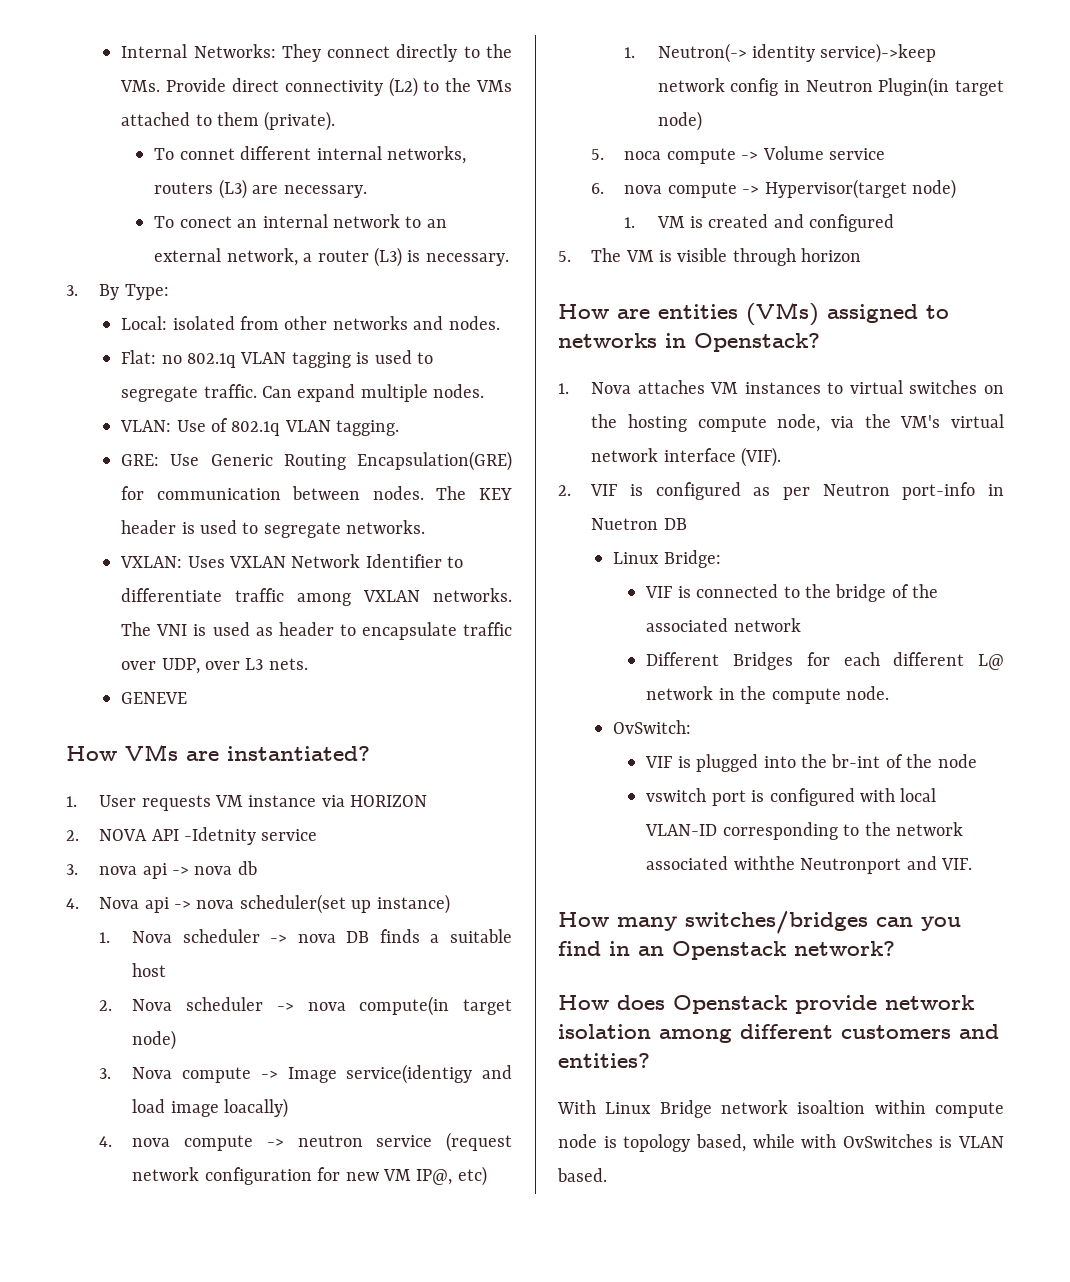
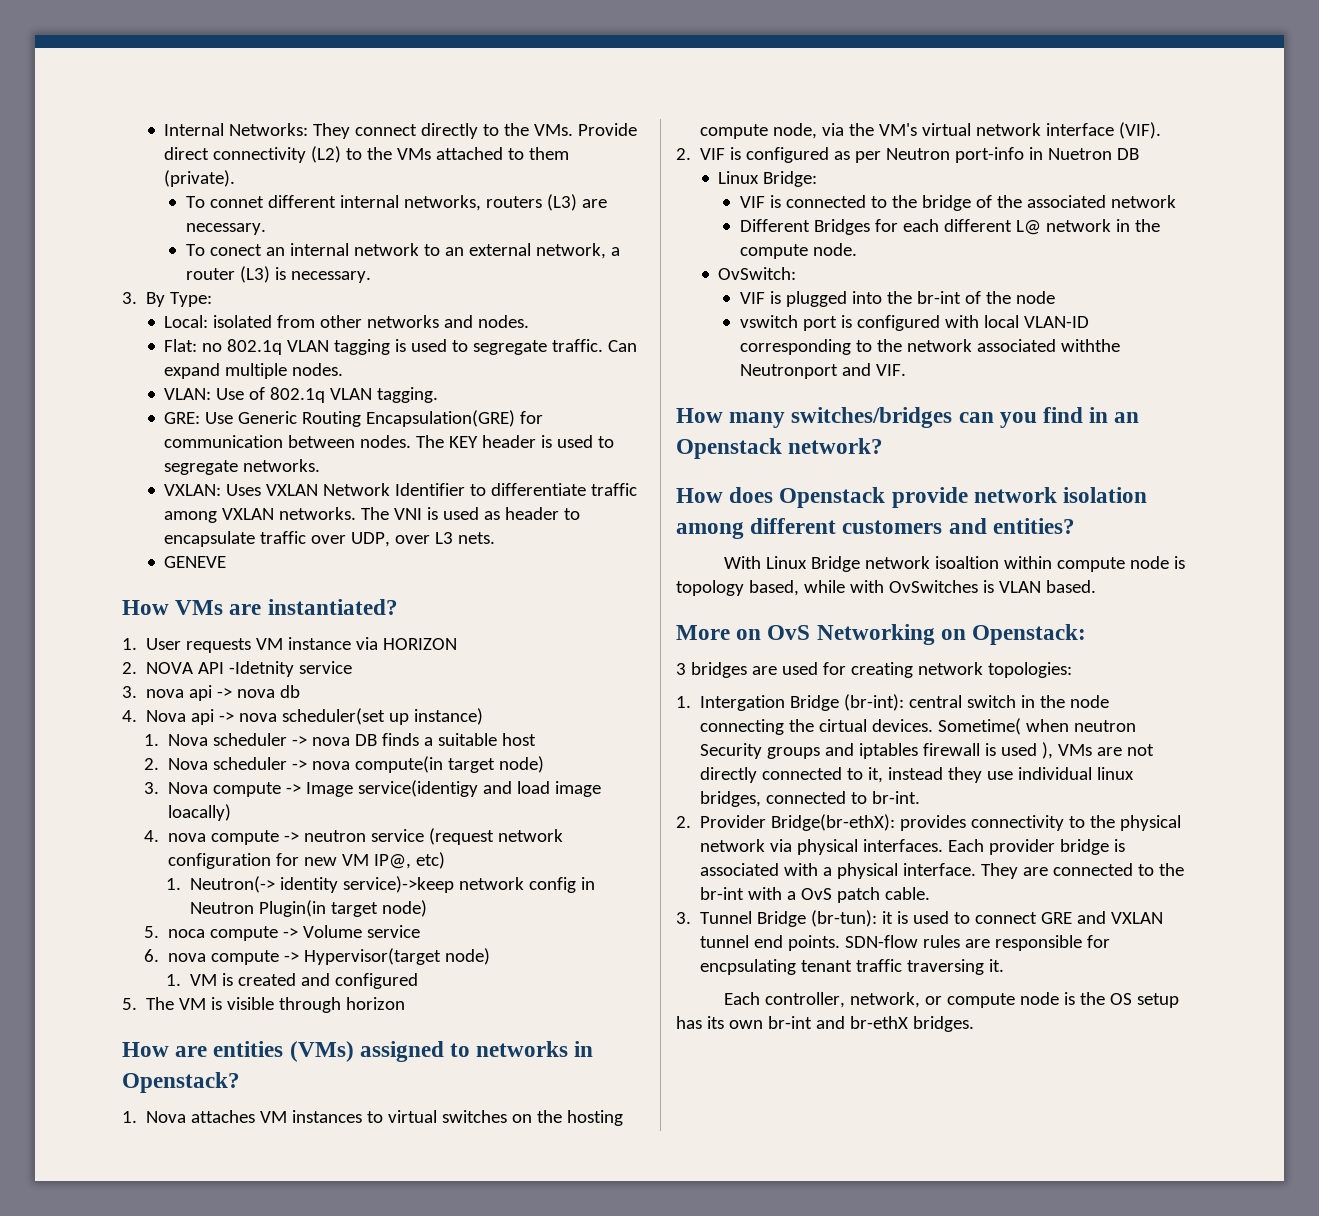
+ More on OvS Networking on Openstack:
+ 3 bridges are used for creating network topologies:
+ 1. Intergation Bridge (br-int): central switch in the node connecting the cirtual devices. Sometime( when neutron Security groups and iptables firewall is used ), VMs are not directly connected to it, instead they use individual linux bridges, connected to br-int.
+ 2. Provider Bridge(br-ethX): provides connectivity to the physical network via physical interfaces. Each provider bridge is associated with a physical interface. They are connected to the br-int with a OvS patch cable.
+ 3. Tunnel Bridge (br-tun): it is used to connect GRE and VXLAN tunnel end points. SDN-flow rules are responsible for encpsulating tenant traffic traversing it.
+ Each controller, network, or compute node is the OS setup has its own br-int and br-ethX bridges.

